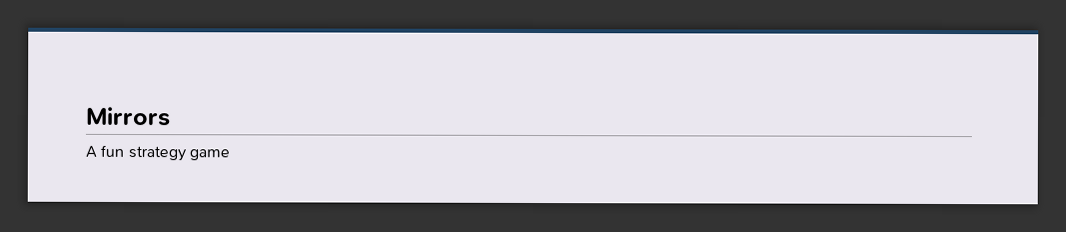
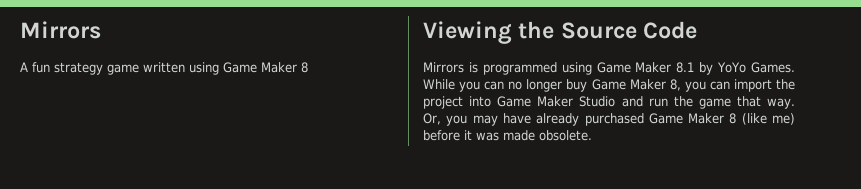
- A fun strategy game
+ A fun strategy game written using Game Maker 8
+ Viewing the Source Code
+ Mirrors is programmed using Game Maker 8.1 by YoYo Games. While you can no longer buy Game Maker 8, you can import the project into Game Maker Studio and run the game that way. Or, you may have already purchased Game Maker 8 (like me) before it was made obsolete.

